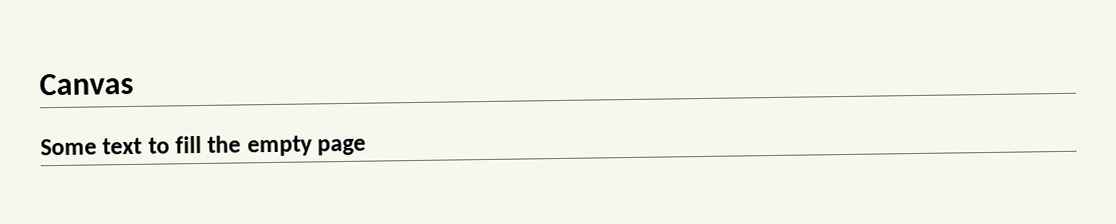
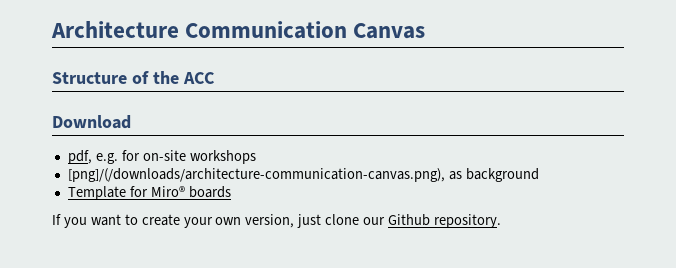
- Canvas
+ Architecture Communication Canvas
- Some text to fill the empty page
+ Structure of the ACC
+ Download
+ pdf, e.g. for on-site workshops
+ [png]/(/downloads/architecture-communication-canvas.png), as background
+ Template for Miro® boards
+ If you want to create your own version, just clone our Github repository.

